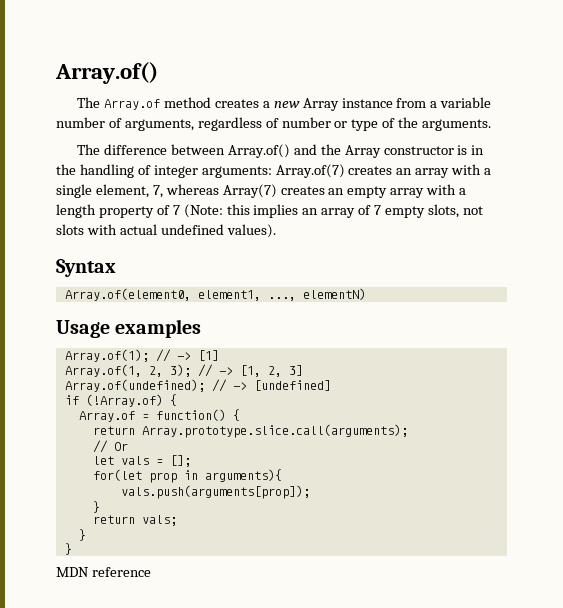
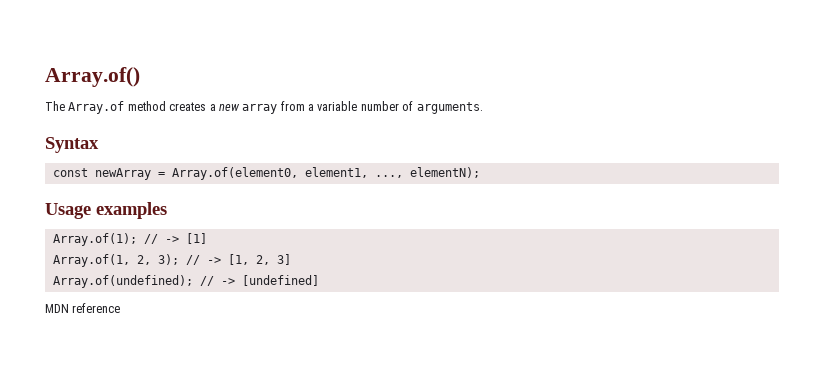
- The Array.of method creates a new Array instance from a variable number of arguments, regardless of number or type of the arguments.
- The difference between Array.of() and the Array constructor is in the handling of integer arguments: Array.of(7) creates an array with a single element, 7, whereas Array(7) creates an empty array with a length property of 7 (Note: this implies an array of 7 empty slots, not slots with actual undefined values).
+ The Array.of method creates a new array from a variable number of arguments.
  Syntax
- Array.of(element0, element1, ..., elementN)
+ const newArray = Array.of(element0, element1, ..., elementN);
- if (!Array.of) {
- Array.of = function() {
- return Array.prototype.slice.call(arguments);
- // Or
- let vals = [];
- for(let prop in arguments){
- vals.push(arguments[prop]);
- }
- return vals;
- }
- }

